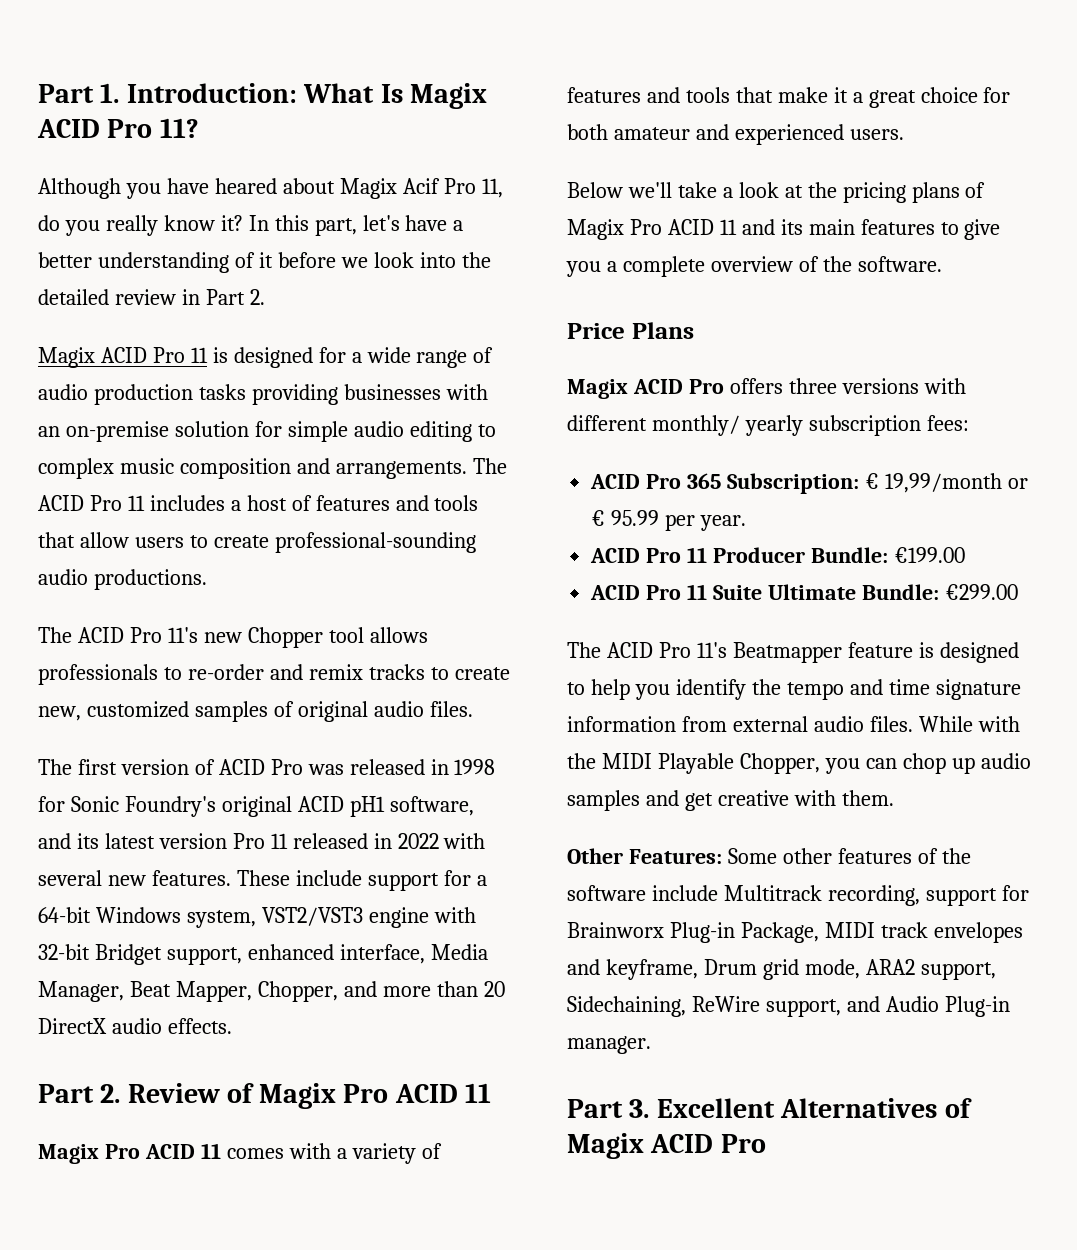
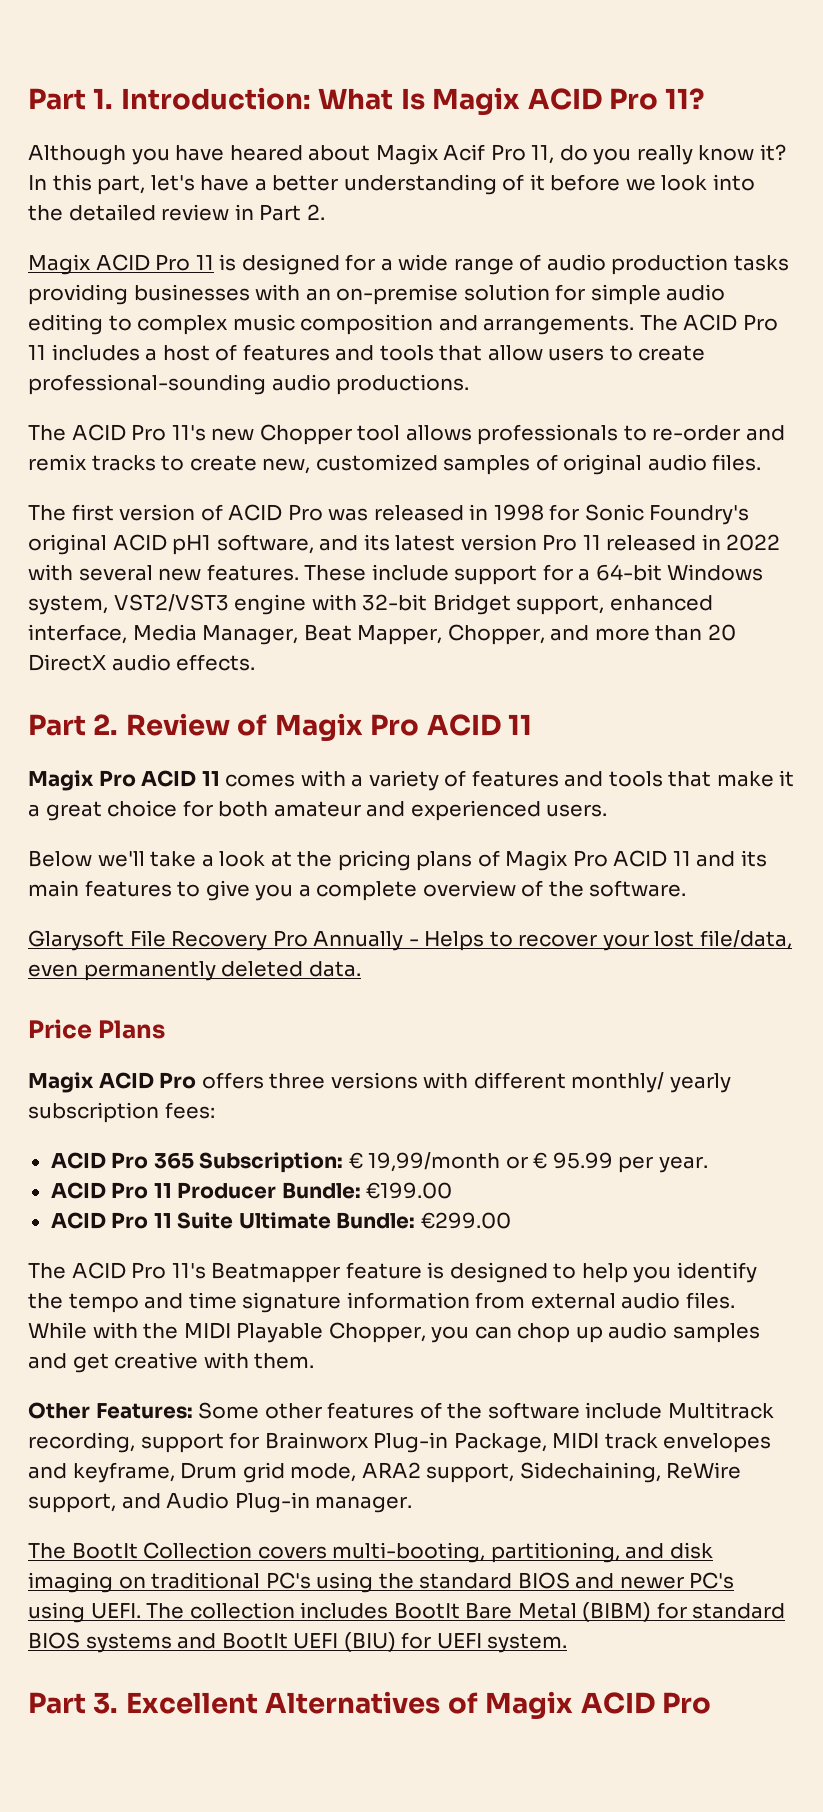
+ Glarysoft File Recovery Pro Annually - Helps to recover your lost file/data, even permanently deleted data.
+ The BootIt Collection covers multi-booting, partitioning, and disk imaging on traditional PC's using the standard BIOS and newer PC's using UEFI. The collection includes BootIt Bare Metal (BIBM) for standard BIOS systems and BootIt UEFI (BIU) for UEFI system.

